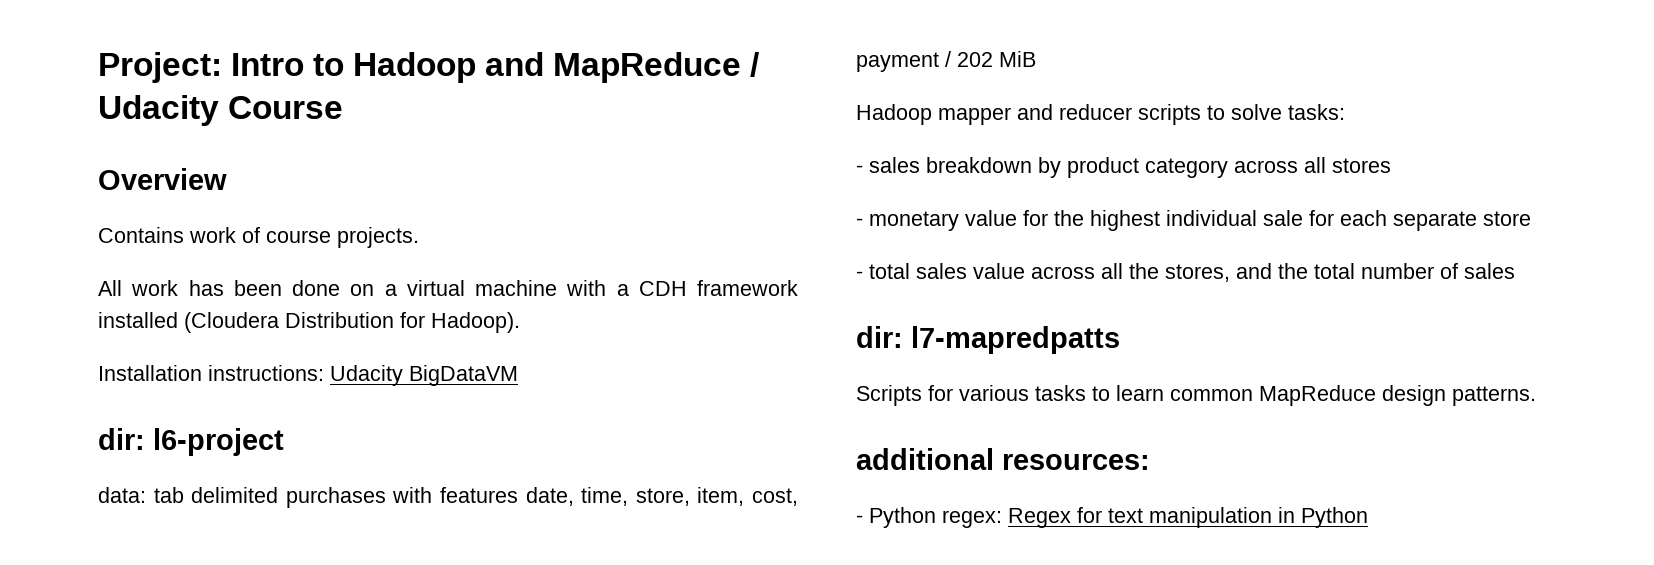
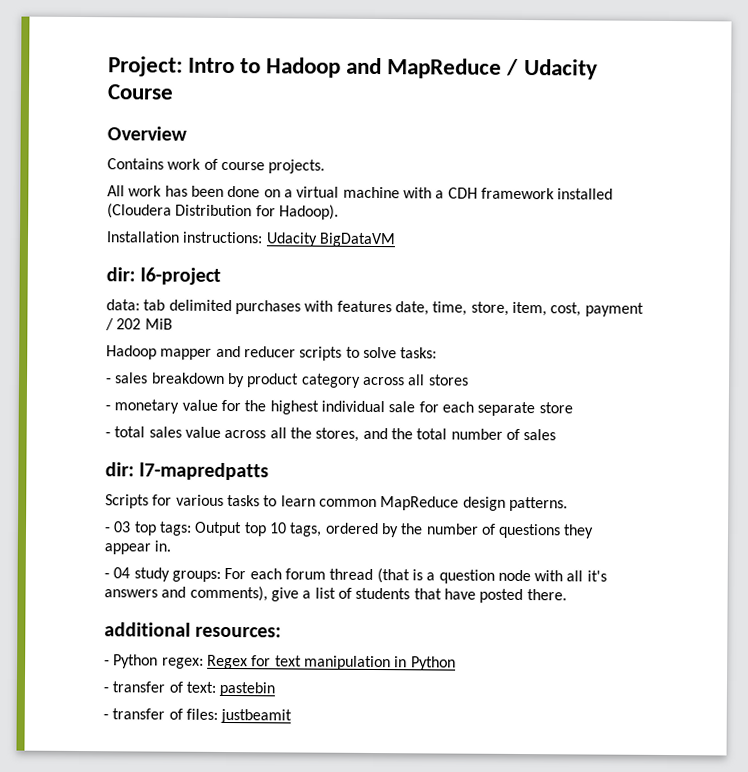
+ - 03 top tags: Output top 10 tags, ordered by the number of questions they appear in.
+ - 04 study groups: For each forum thread (that is a question node with all it's answers and comments), give a list of students that have posted there.
+ - transfer of text: pastebin
+ - transfer of files: justbeamit

